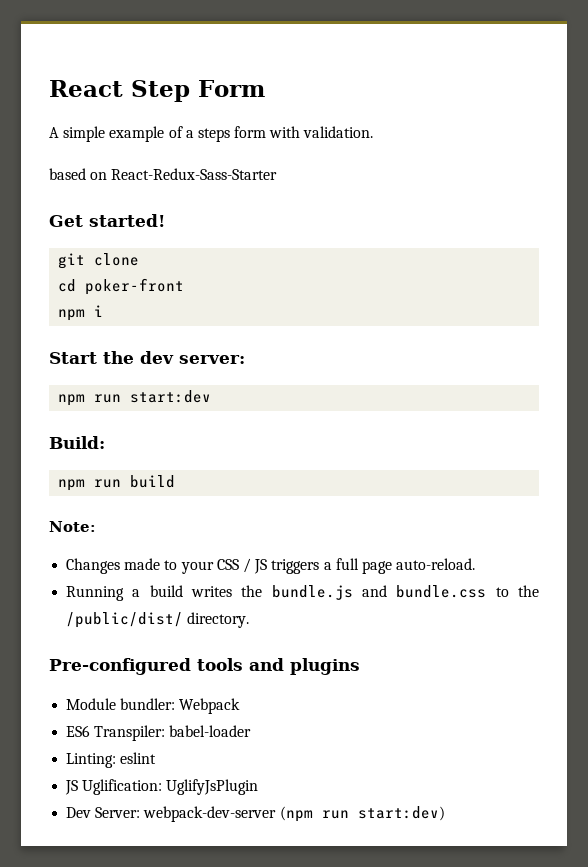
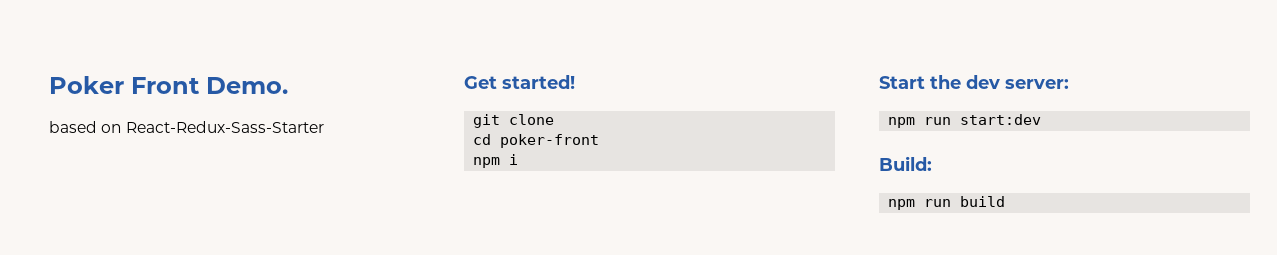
- React Step Form
- A simple example of a steps form with validation.
+ Poker Front Demo.
- Note:
- Changes made to your CSS / JS triggers a full page auto-reload.
- Running a build writes the bundle.js and bundle.css to the /public/dist/ directory.
- Pre-configured tools and plugins
- Module bundler: Webpack
- ES6 Transpiler: babel-loader
- Linting: eslint
- JS Uglification: UglifyJsPlugin
- Dev Server: webpack-dev-server (npm run start:dev)

